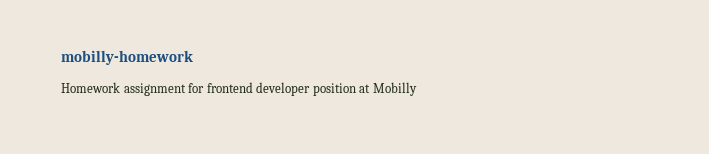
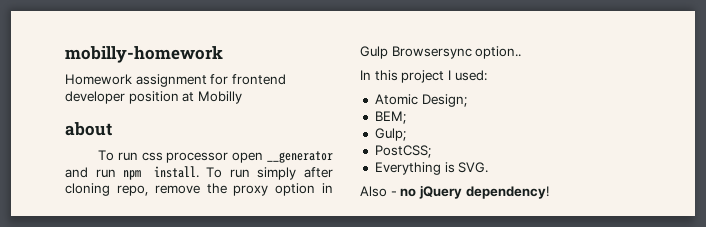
+ about
+ To run css processor open __generator and run npm install. To run simply after cloning repo, remove the proxy option in Gulp Browsersync option..
+ In this project I used:
+ Atomic Design;
+ BEM;
+ Gulp;
+ PostCSS;
+ Everything is SVG.
+ Also - no jQuery dependency!

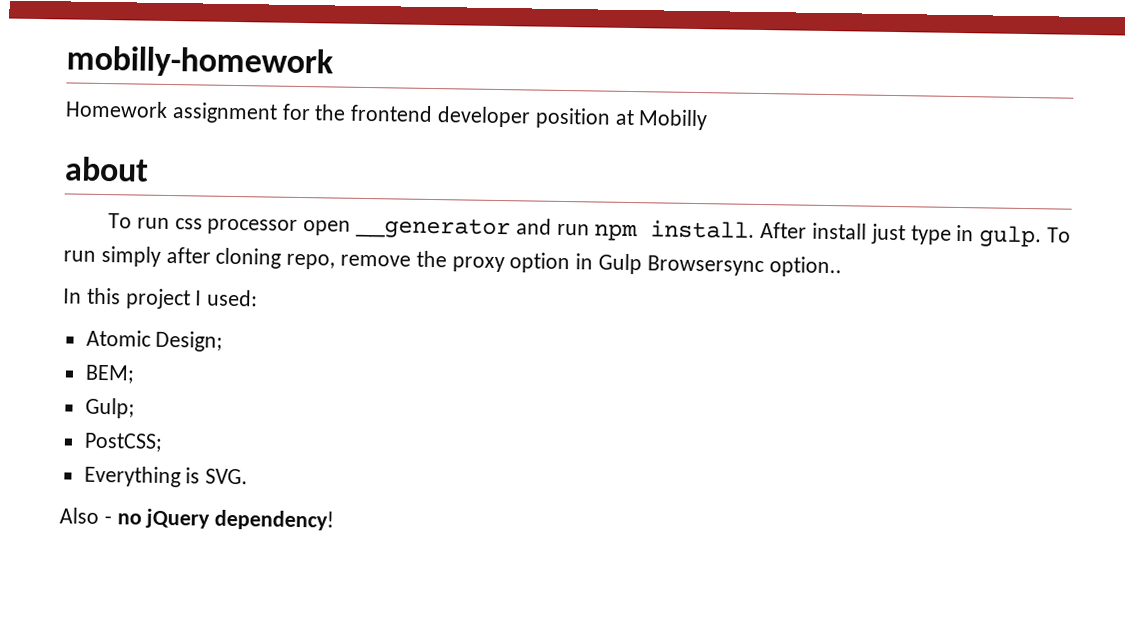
- Homework assignment for frontend developer position at Mobilly
+ Homework assignment for the frontend developer position at Mobilly
+ After install just type in gulp.

